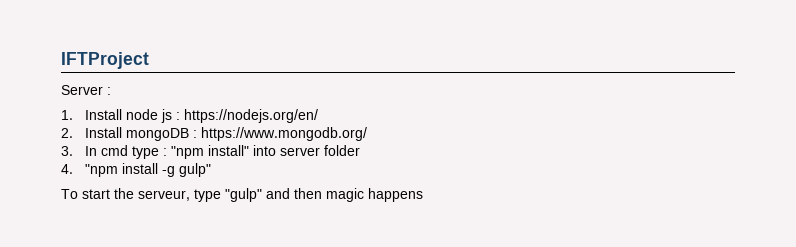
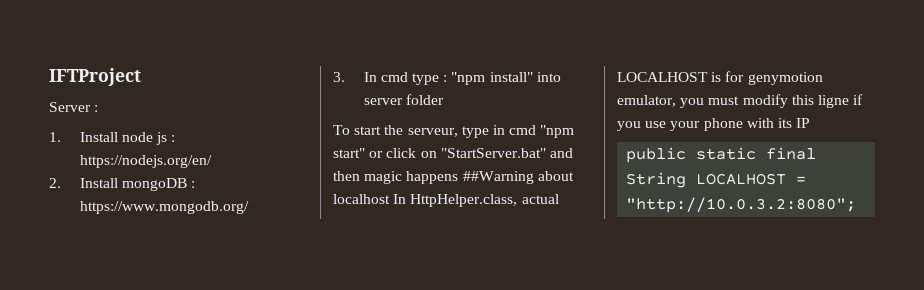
- 4. "npm install -g gulp"
- To start the serveur, type "gulp" and then magic happens
+ To start the serveur, type in cmd "npm start" or click on "StartServer.bat" and then magic happens ##Warning about localhost In HttpHelper.class, actual LOCALHOST is for genymotion emulator, you must modify this ligne if you use your phone with its IP
+ public static final String LOCALHOST = "http://10.0.3.2:8080";

